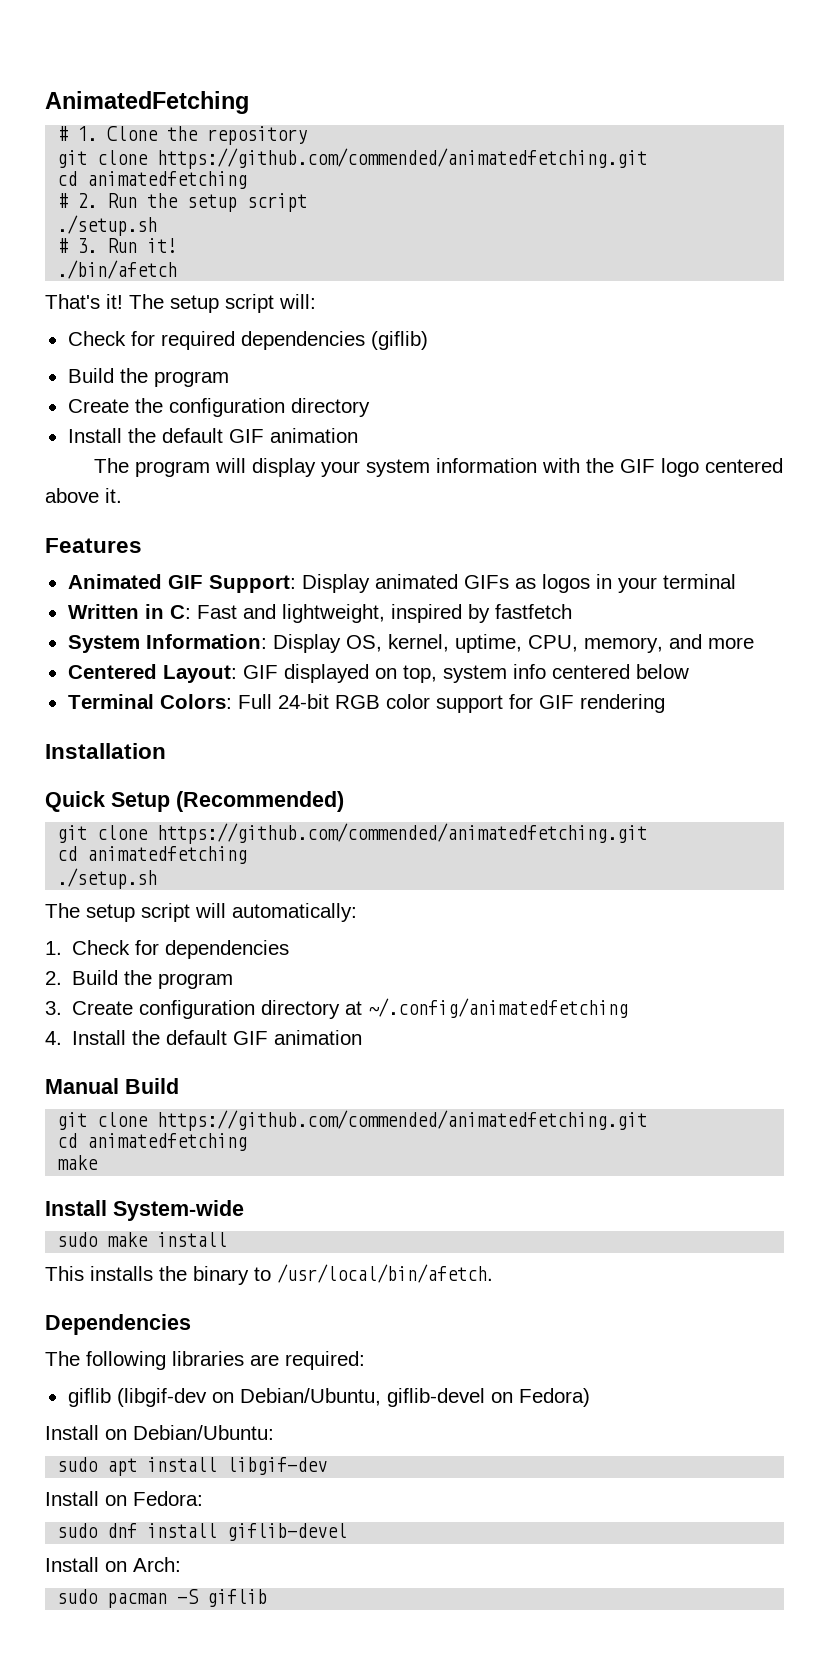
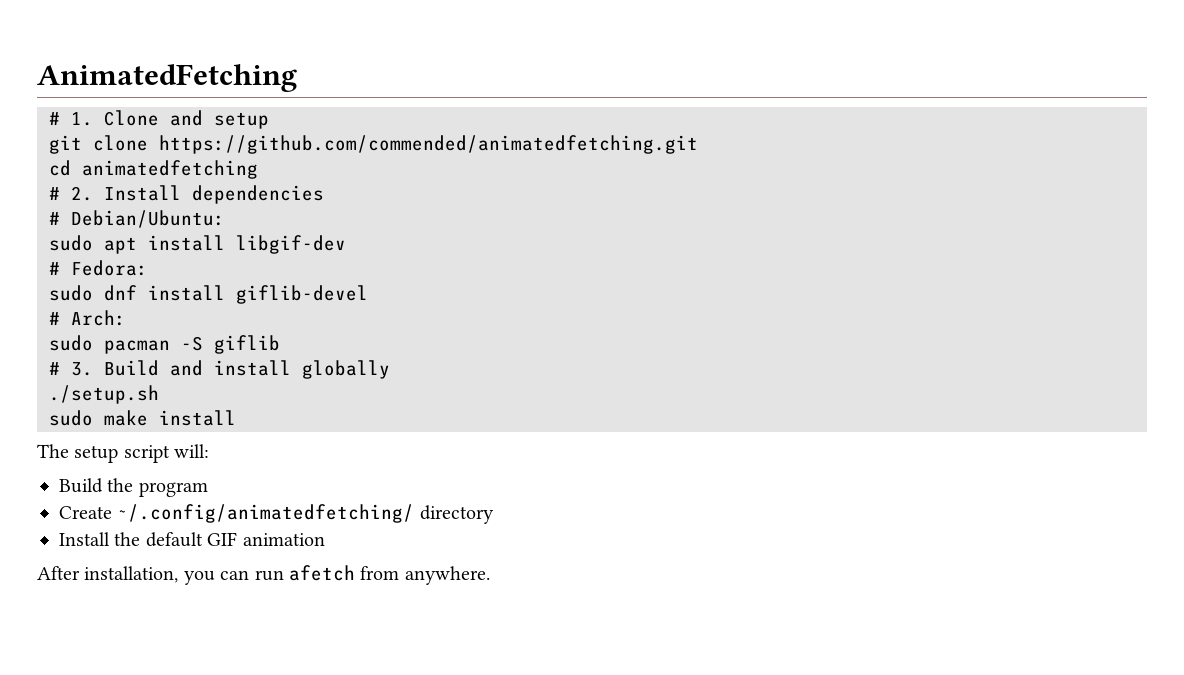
- # 1. Clone the repository
+ # 1. Clone and setup
- # 2. Run the setup script
+ # 2. Install dependencies
+ # Debian/Ubuntu:
+ sudo apt install libgif-dev
+ # Fedora:
+ sudo dnf install giflib-devel
+ # Arch:
+ sudo pacman -S giflib
+ # 3. Build and install globally
  ./setup.sh
- # 3. Run it!
- ./bin/afetch
- That's it! The setup script will:
+ sudo make install
+ The setup script will:
- Check for required dependencies (giflib)
- Create the configuration directory
+ Create ~/.config/animatedfetching/ directory
- The program will display your system information with the GIF logo centered above it.
- Features
- Animated GIF Support: Display animated GIFs as logos in your terminal
- Written in C: Fast and lightweight, inspired by fastfetch
- System Information: Display OS, kernel, uptime, CPU, memory, and more
- Centered Layout: GIF displayed on top, system info centered below
- Terminal Colors: Full 24-bit RGB color support for GIF rendering
- Installation
- Quick Setup (Recommended)
- git clone https://github.com/commended/animatedfetching.git
- cd animatedfetching
- ./setup.sh
- The setup script will automatically:
- 1. Check for dependencies
- 2. Build the program
- 3. Create configuration directory at ~/.config/animatedfetching
- 4. Install the default GIF animation
- Manual Build
- git clone https://github.com/commended/animatedfetching.git
- cd animatedfetching
- make
- Install System-wide
- sudo make install
- This installs the binary to /usr/local/bin/afetch.
- Dependencies
- The following libraries are required:
- giflib (libgif-dev on Debian/Ubuntu, giflib-devel on Fedora)
- Install on Debian/Ubuntu:
- sudo apt install libgif-dev
- Install on Fedora:
- sudo dnf install giflib-devel
- Install on Arch:
- sudo pacman -S giflib
+ After installation, you can run afetch from anywhere.

